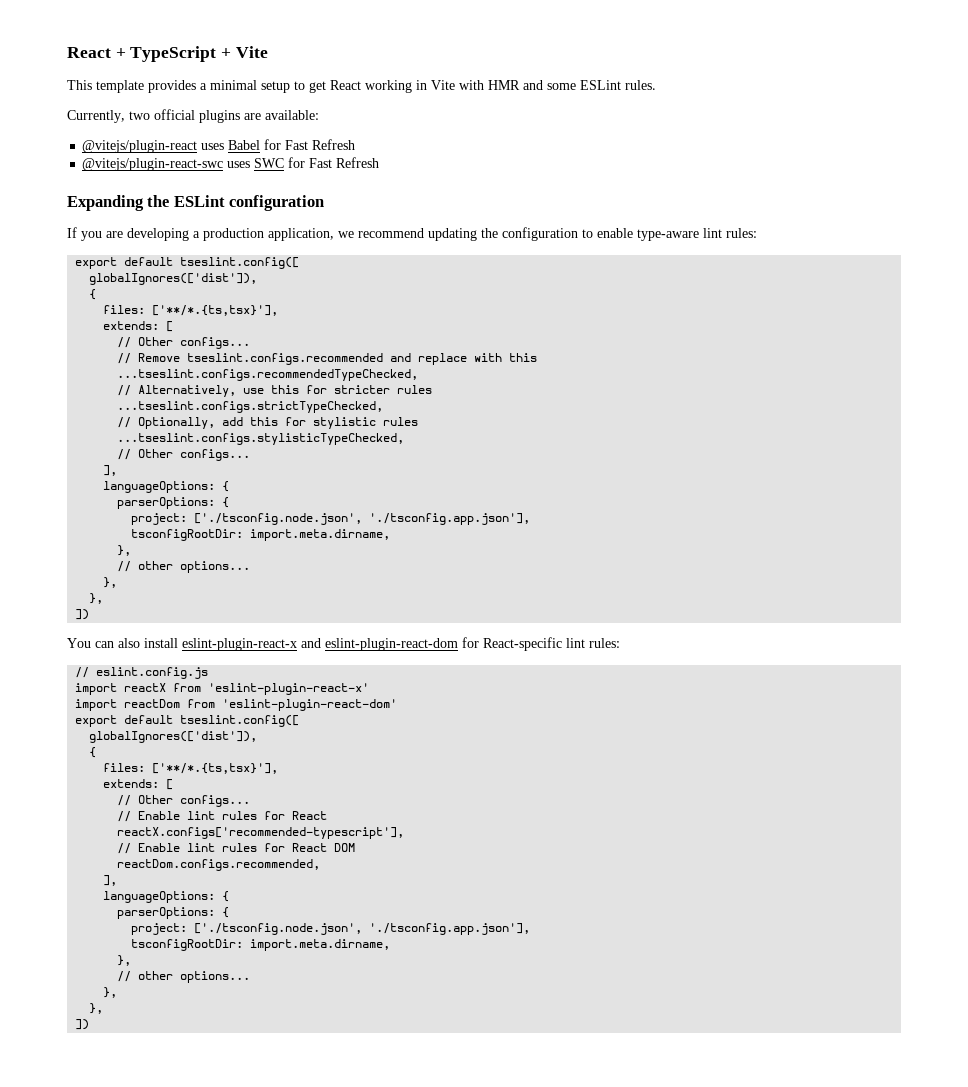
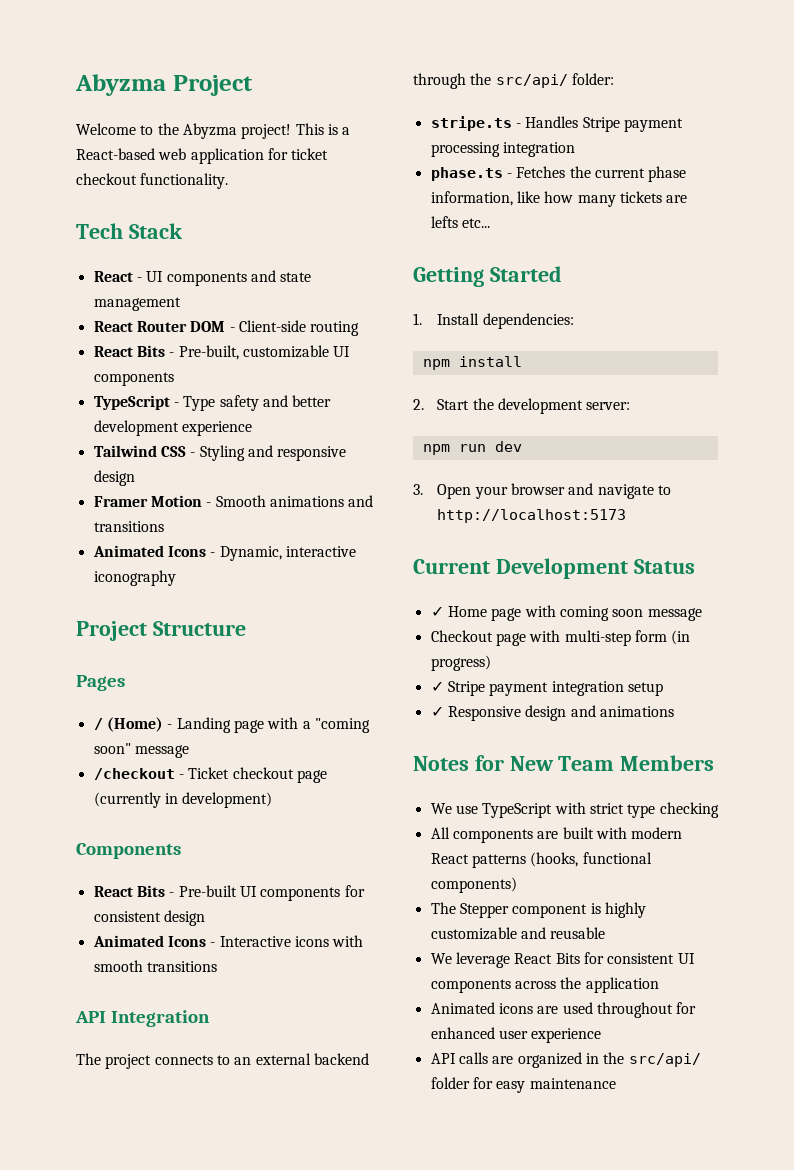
- React + TypeScript + Vite
- This template provides a minimal setup to get React working in Vite with HMR and some ESLint rules.
- Currently, two official plugins are available:
- @vitejs/plugin-react uses Babel for Fast Refresh
- @vitejs/plugin-react-swc uses SWC for Fast Refresh
- Expanding the ESLint configuration
- If you are developing a production application, we recommend updating the configuration to enable type-aware lint rules:
- export default tseslint.config([
- globalIgnores(['dist']),
- {
- files: ['**/*.{ts,tsx}'],
- extends: [
- // Other configs...
- // Remove tseslint.configs.recommended and replace with this
- ...tseslint.configs.recommendedTypeChecked,
- // Alternatively, use this for stricter rules
- ...tseslint.configs.strictTypeChecked,
- // Optionally, add this for stylistic rules
- ...tseslint.configs.stylisticTypeChecked,
- // Other configs...
- ],
- languageOptions: {
- parserOptions: {
- project: ['./tsconfig.node.json', './tsconfig.app.json'],
- tsconfigRootDir: import.meta.dirname,
- },
- // other options...
- },
- },
- ])
- You can also install eslint-plugin-react-x and eslint-plugin-react-dom for React-specific lint rules:
- // eslint.config.js
- import reactX from 'eslint-plugin-react-x'
- import reactDom from 'eslint-plugin-react-dom'
- export default tseslint.config([
- globalIgnores(['dist']),
- {
- files: ['**/*.{ts,tsx}'],
- extends: [
- // Other configs...
- // Enable lint rules for React
- reactX.configs['recommended-typescript'],
- // Enable lint rules for React DOM
- reactDom.configs.recommended,
- ],
- languageOptions: {
- parserOptions: {
- project: ['./tsconfig.node.json', './tsconfig.app.json'],
- tsconfigRootDir: import.meta.dirname,
- },
- // other options...
- },
- },
- ])
+ Abyzma Project
+ Welcome to the Abyzma project! This is a React-based web application for ticket checkout functionality.
+ Tech Stack
+ React - UI components and state management
+ React Router DOM - Client-side routing
+ React Bits - Pre-built, customizable UI components
+ TypeScript - Type safety and better development experience
+ Tailwind CSS - Styling and responsive design
+ Framer Motion - Smooth animations and transitions
+ Animated Icons - Dynamic, interactive iconography
+ Project Structure
+ Pages
+ / (Home) - Landing page with a "coming soon" message
+ /checkout - Ticket checkout page (currently in development)
+ Components
+ React Bits - Pre-built UI components for consistent design
+ Animated Icons - Interactive icons with smooth transitions
+ API Integration
+ The project connects to an external backend through the src/api/ folder:
+ stripe.ts - Handles Stripe payment processing integration
+ phase.ts - Fetches the current phase information, like how many tickets are lefts etc...
+ Getting Started
+ 1. Install dependencies:
+ npm install
+ 2. Start the development server:
+ npm run dev
+ 3. Open your browser and navigate to http://localhost:5173
+ Current Development Status
+ ✓ Home page with coming soon message
+ Checkout page with multi-step form (in progress)
+ ✓ Stripe payment integration setup
+ ✓ Responsive design and animations
+ Notes for New Team Members
+ We use TypeScript with strict type checking
+ All components are built with modern React patterns (hooks, functional components)
+ The Stepper component is highly customizable and reusable
+ We leverage React Bits for consistent UI components across the application
+ Animated icons are used throughout for enhanced user experience
+ API calls are organized in the src/api/ folder for easy maintenance

